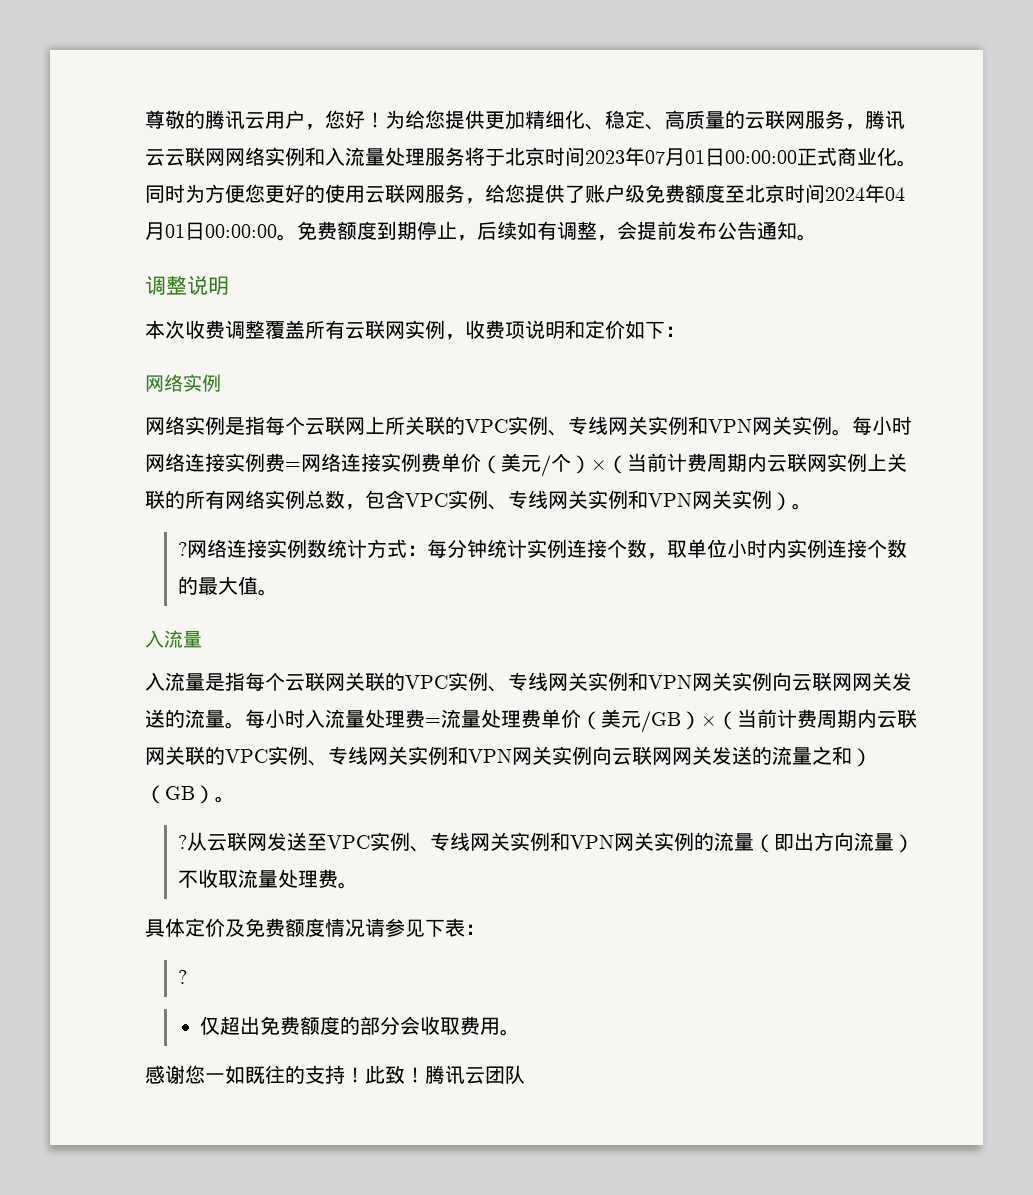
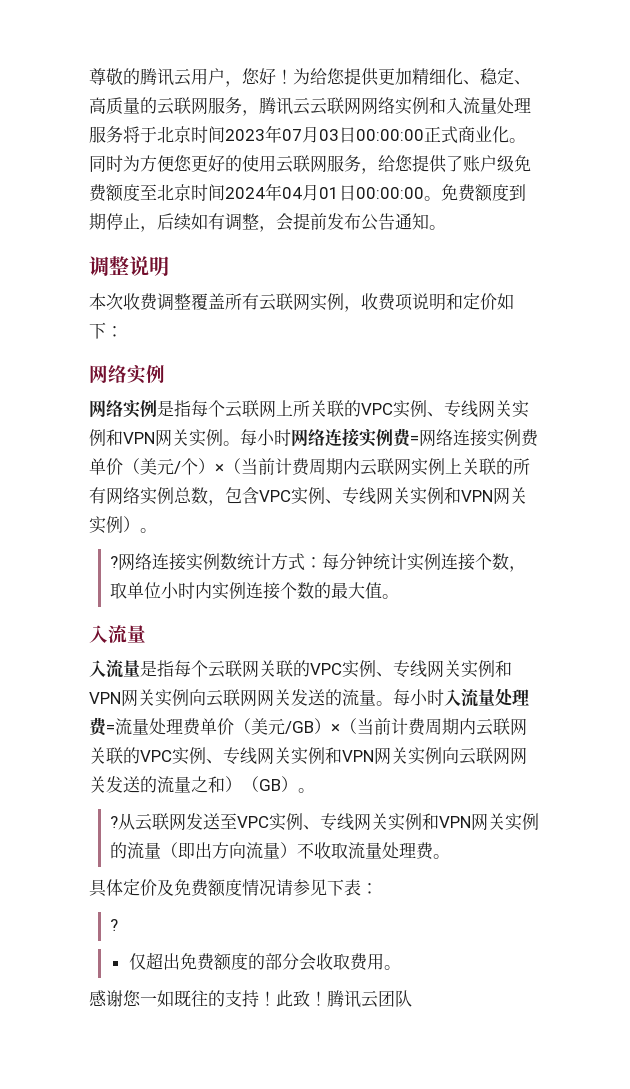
- 为给您提供更加精细化、稳定、高质量的云联网服务，腾讯云云联网网络实例和入流量处理服务将于北京时间2023年07月01日00:00:00正式商业化。
+ 为给您提供更加精细化、稳定、高质量的云联网服务，腾讯云云联网网络实例和入流量处理服务将于北京时间2023年07月03日00:00:00正式商业化。

